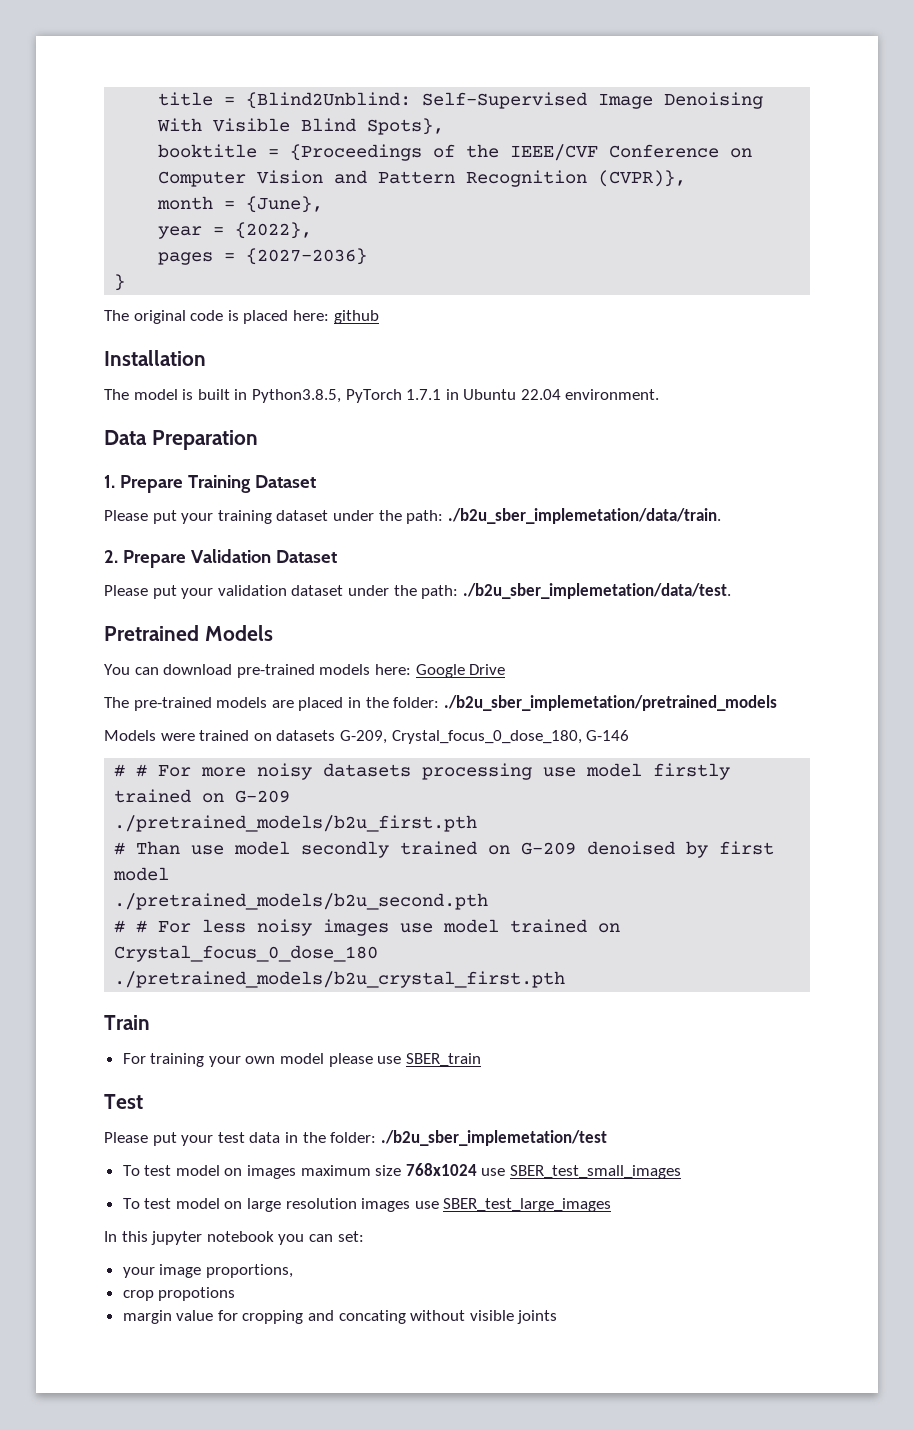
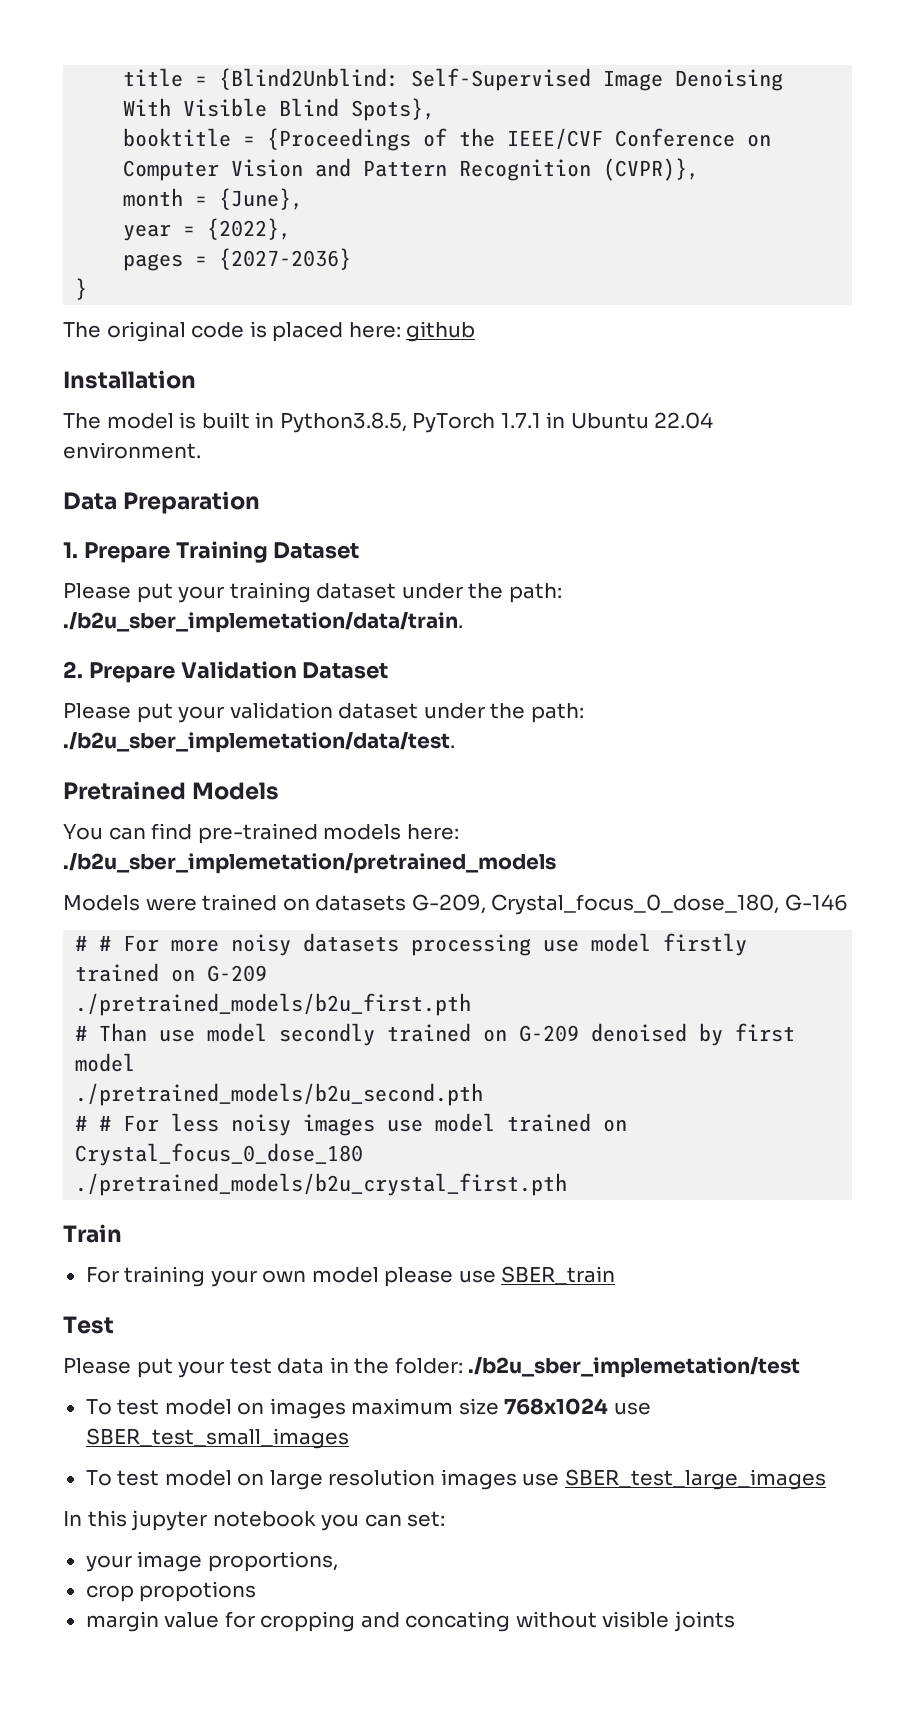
- You can download pre-trained models here: Google Drive
- The pre-trained models are placed in the folder: ./b2u_sber_implemetation/pretrained_models
+ You can find pre-trained models here: ./b2u_sber_implemetation/pretrained_models

